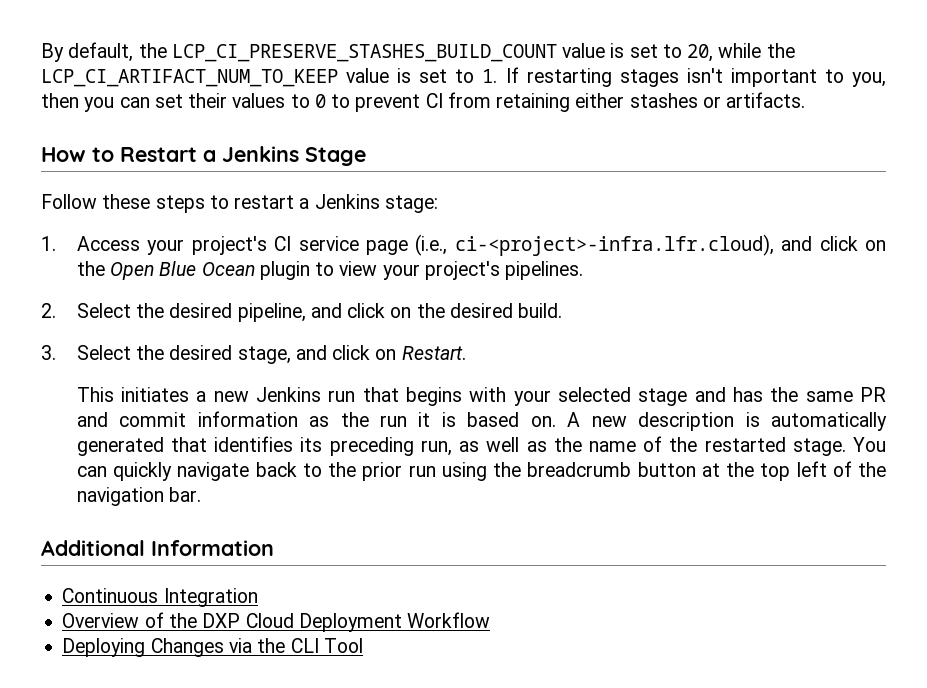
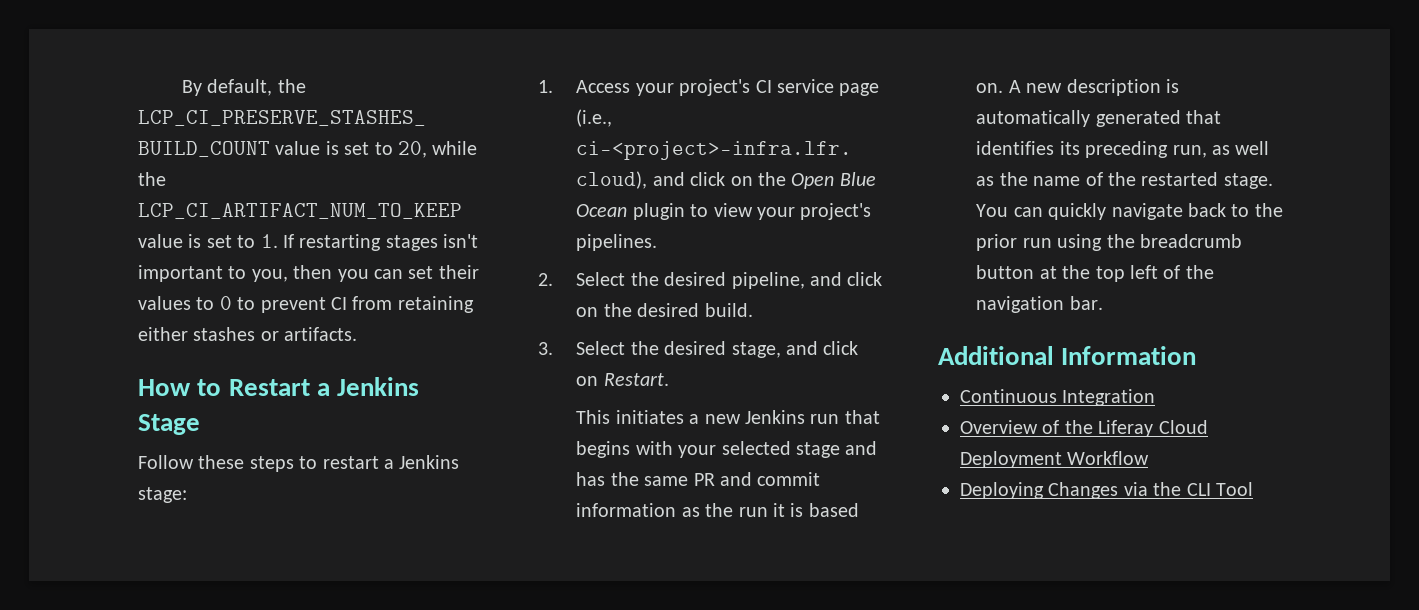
- Overview of the DXP Cloud Deployment Workflow
+ Overview of the Liferay Cloud Deployment Workflow

